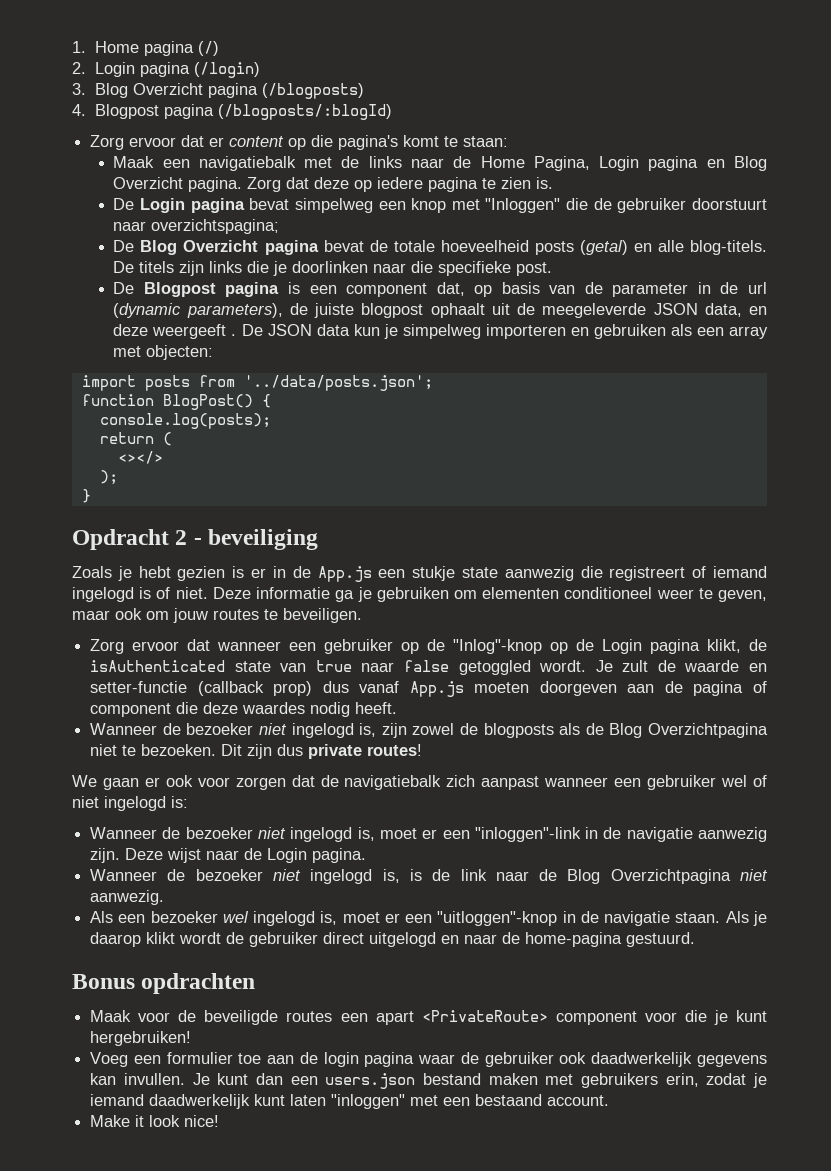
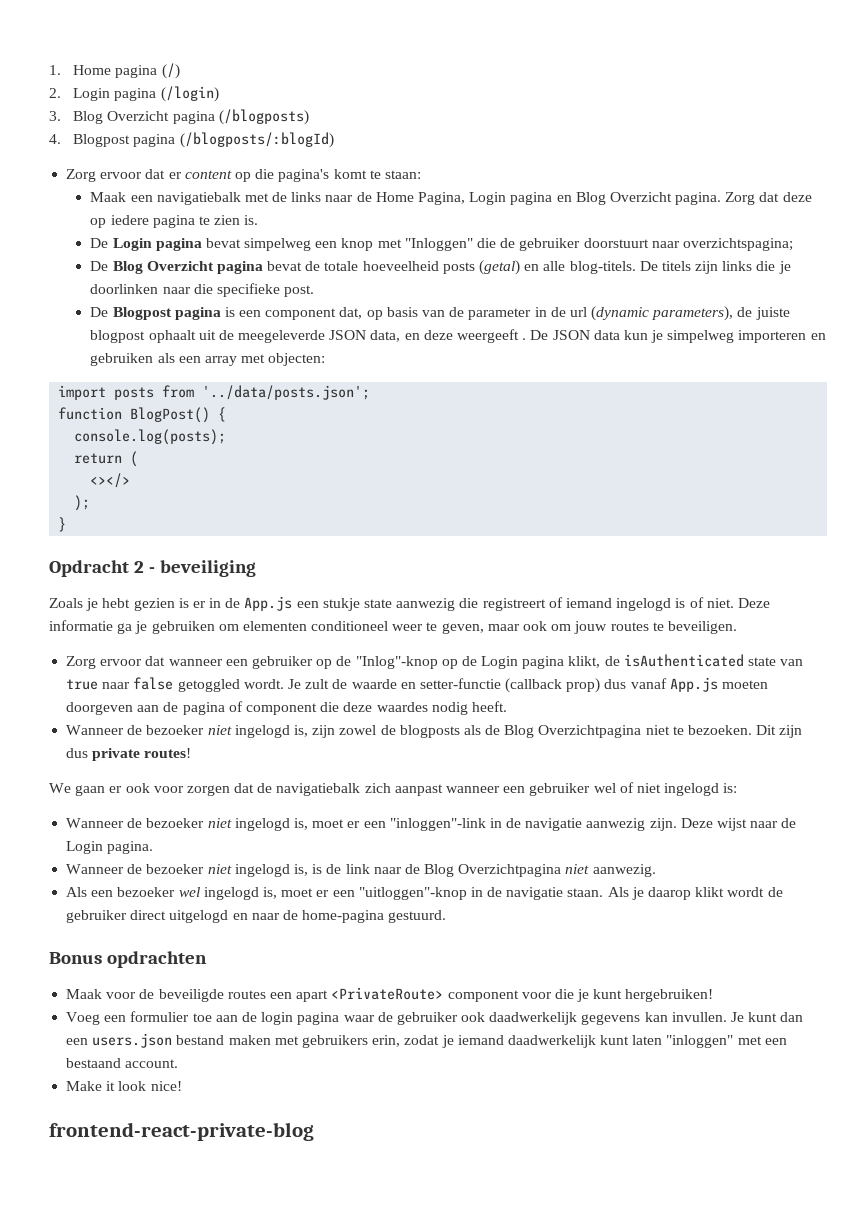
+ frontend-react-private-blog

